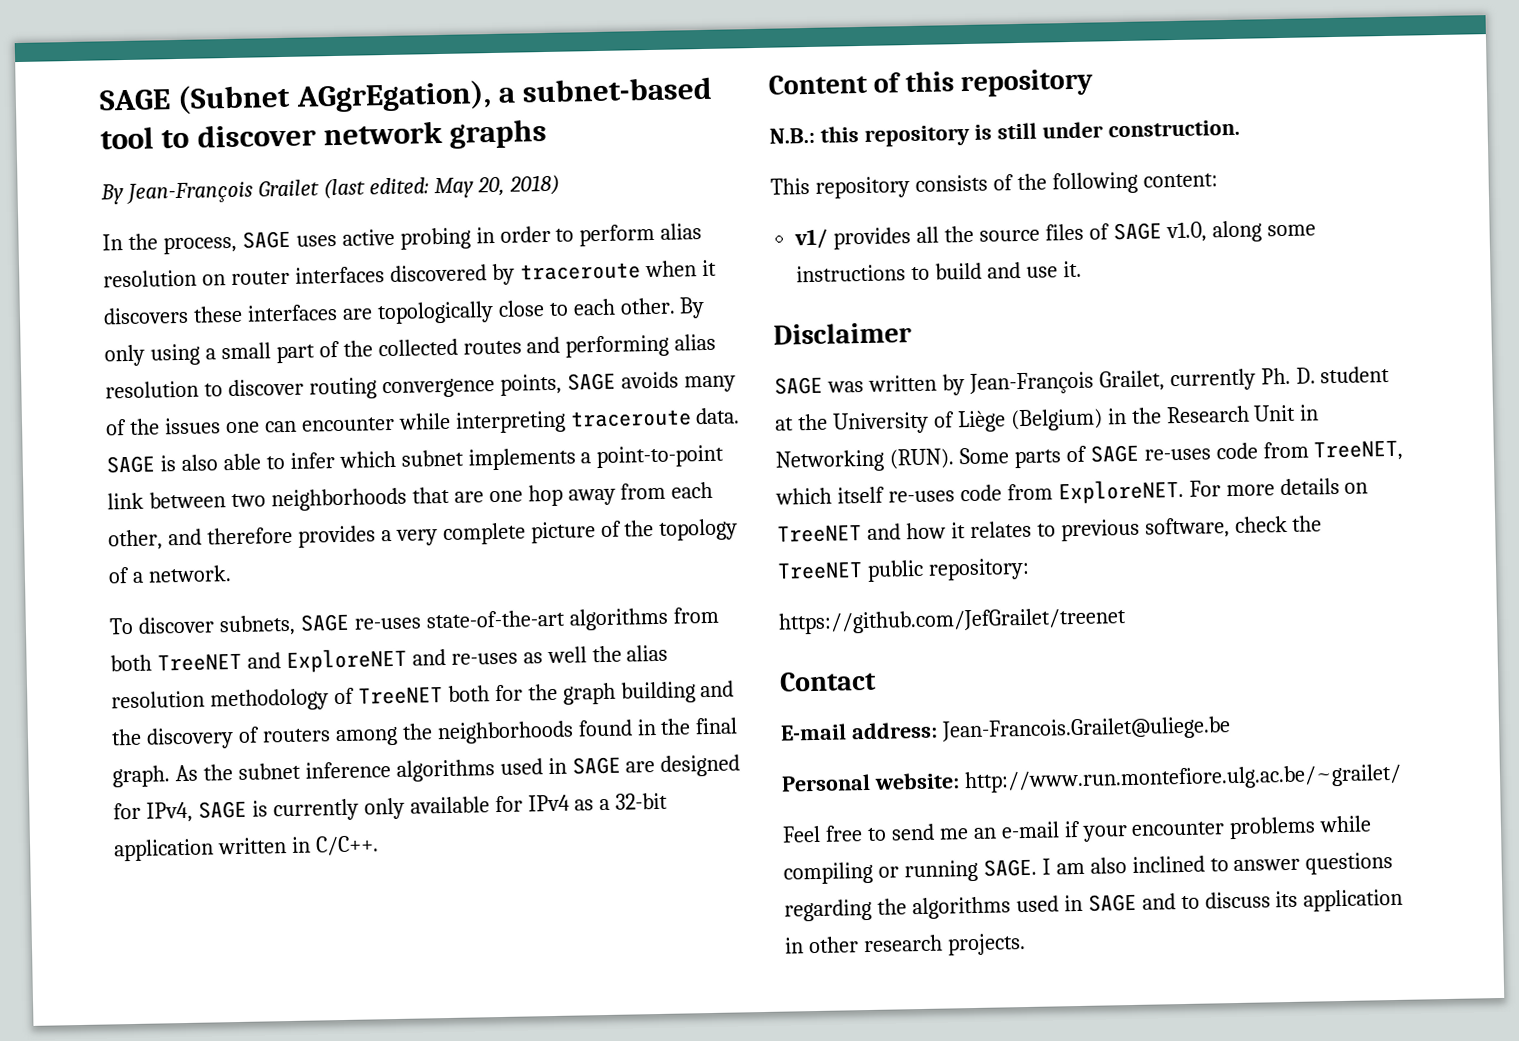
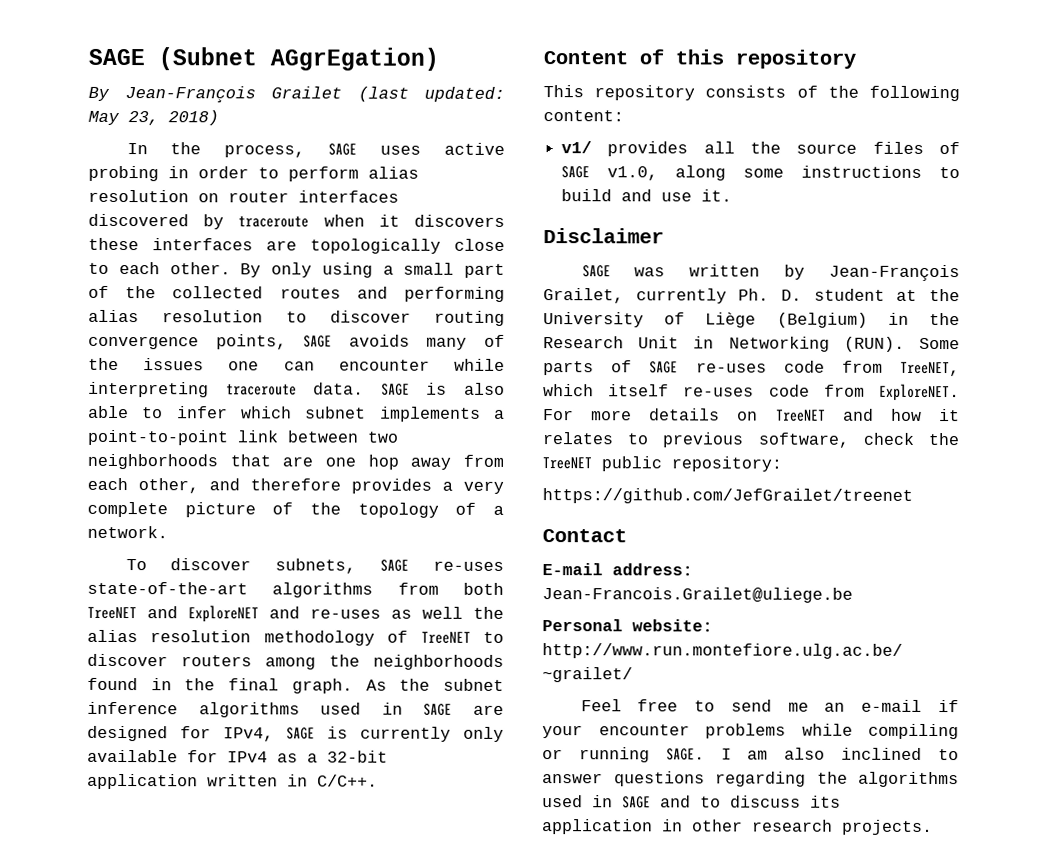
- SAGE (Subnet AGgrEgation), a subnet-based tool to discover network graphs
+ SAGE (Subnet AGgrEgation)
- By Jean-François Grailet (last edited: May 20, 2018)
+ By Jean-François Grailet (last updated: May 23, 2018)
- To discover subnets, SAGE re-uses state-of-the-art algorithms from both TreeNET and ExploreNET and re-uses as well the alias resolution methodology of TreeNET both for the graph building and the discovery of routers among the neighborhoods found in the final graph.
+ To discover subnets, SAGE re-uses state-of-the-art algorithms from both TreeNET and ExploreNET and re-uses as well the alias resolution methodology of TreeNET to discover routers among the neighborhoods found in the final graph.
- N.B.: this repository is still under construction.

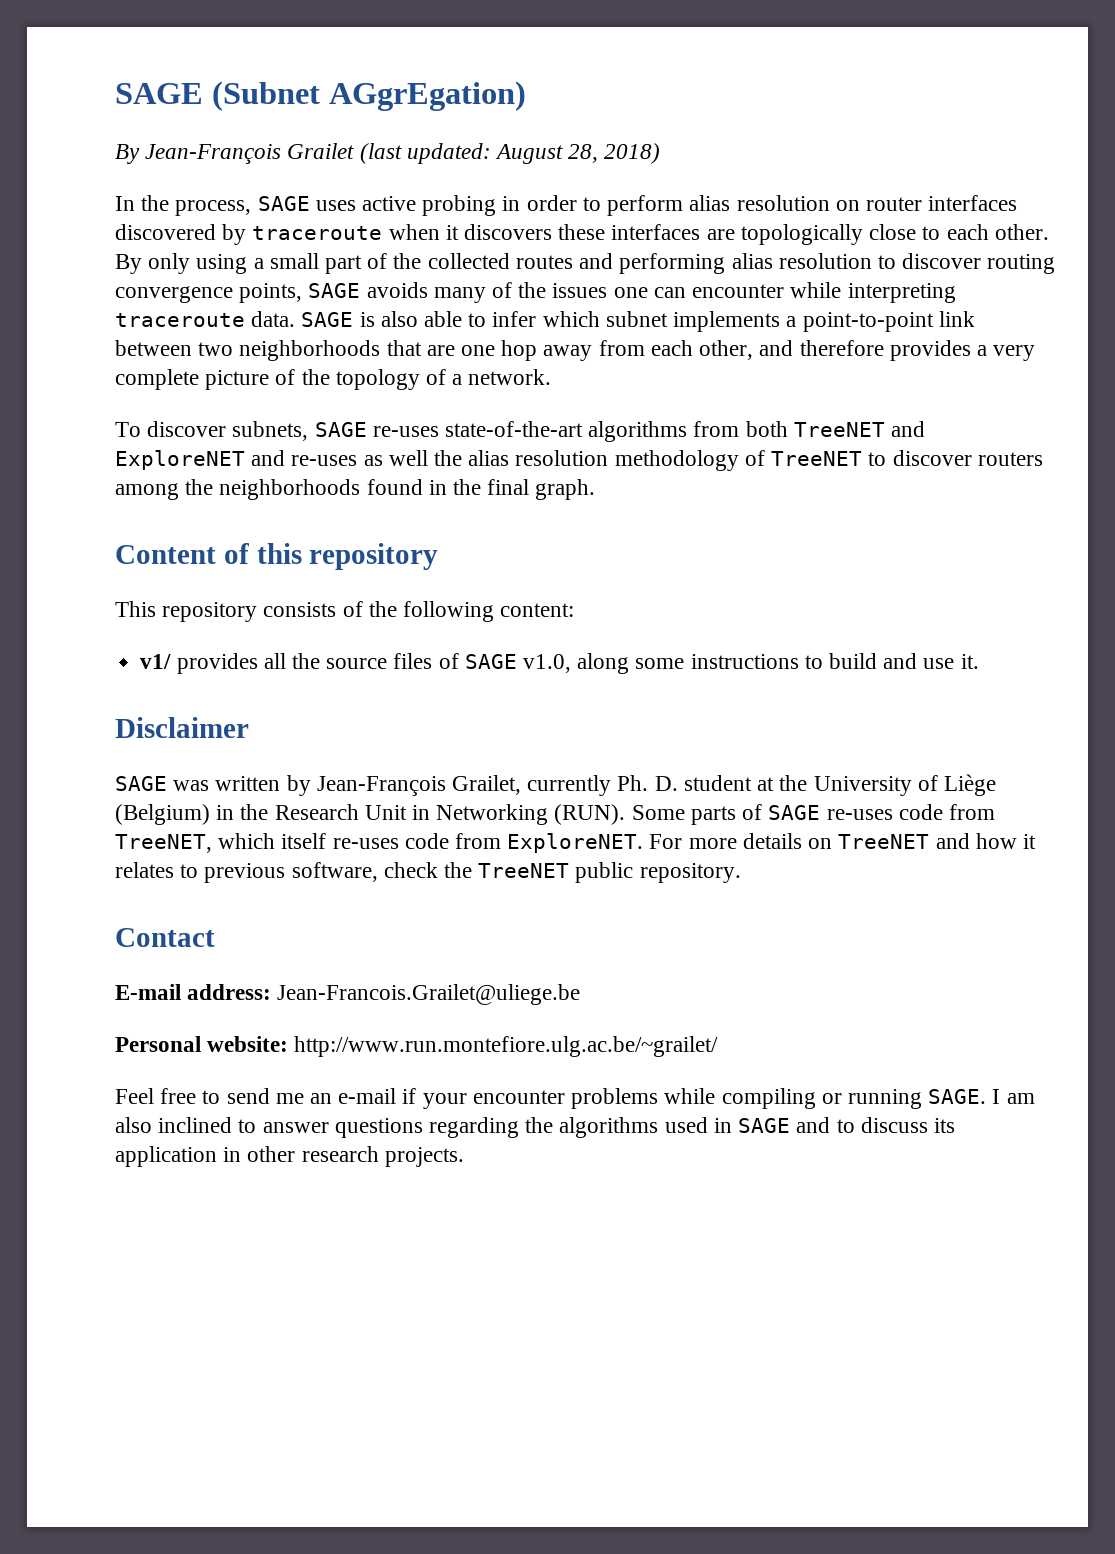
- By Jean-François Grailet (last updated: May 23, 2018)
+ By Jean-François Grailet (last updated: August 28, 2018)
- As the subnet inference algorithms used in SAGE are designed for IPv4, SAGE is currently only available for IPv4 as a 32-bit application written in C/C++.
- For more details on TreeNET and how it relates to previous software, check the TreeNET public repository:
- https://github.com/JefGrailet/treenet
+ For more details on TreeNET and how it relates to previous software, check the TreeNET public repository.

